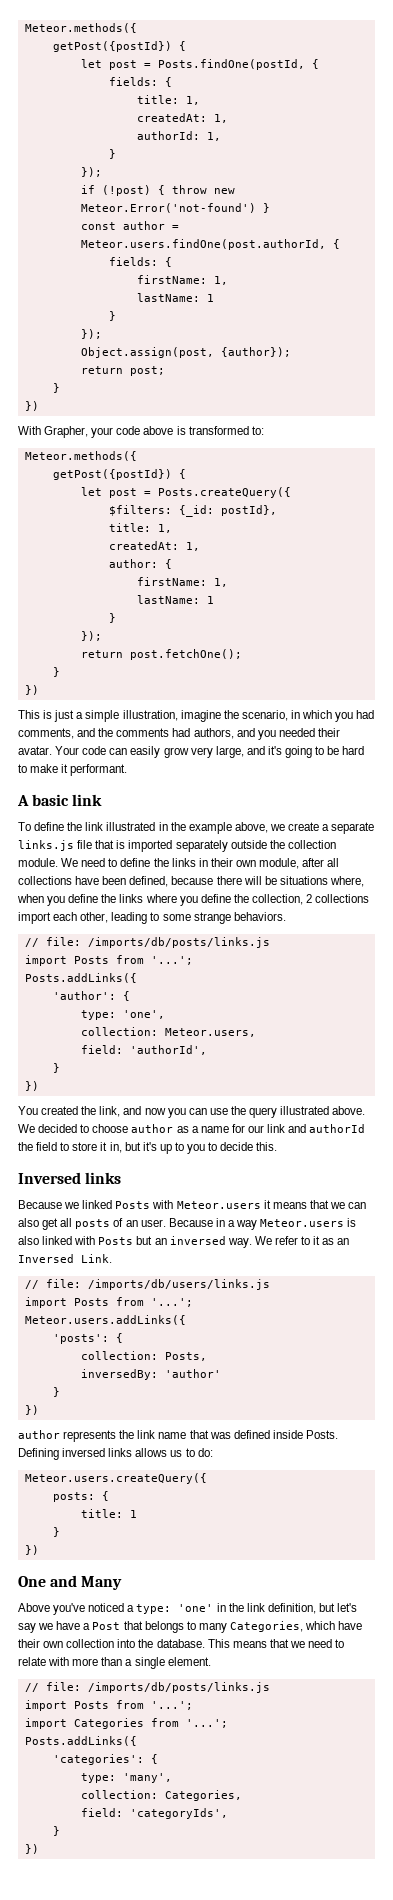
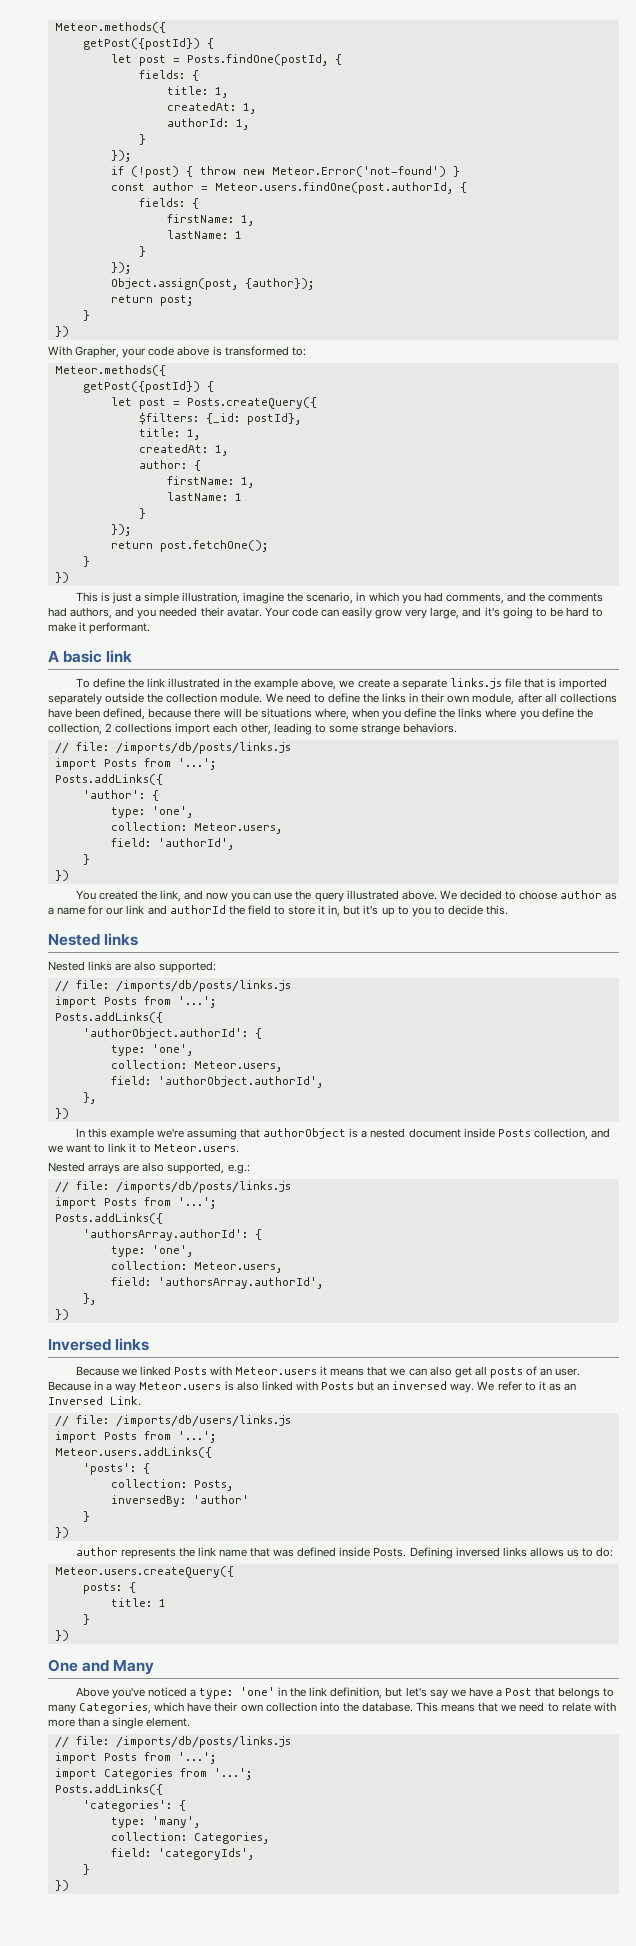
  We decided to choose author as a name for our link and authorId the field to store it in, but it's up to you to decide this.
+ Nested links
+ Nested links are also supported:
+ // file: /imports/db/posts/links.js
+ import Posts from '...';
+ Posts.addLinks({
+ 'authorObject.authorId': {
+ type: 'one',
+ collection: Meteor.users,
+ field: 'authorObject.authorId',
+ },
+ })
+ In this example we're assuming that authorObject is a nested document inside Posts collection, and we want to link it to Meteor.users.
+ Nested arrays are also supported, e.g.:
+ // file: /imports/db/posts/links.js
+ import Posts from '...';
+ Posts.addLinks({
+ 'authorsArray.authorId': {
+ type: 'one',
+ collection: Meteor.users,
+ field: 'authorsArray.authorId',
+ },
+ })

